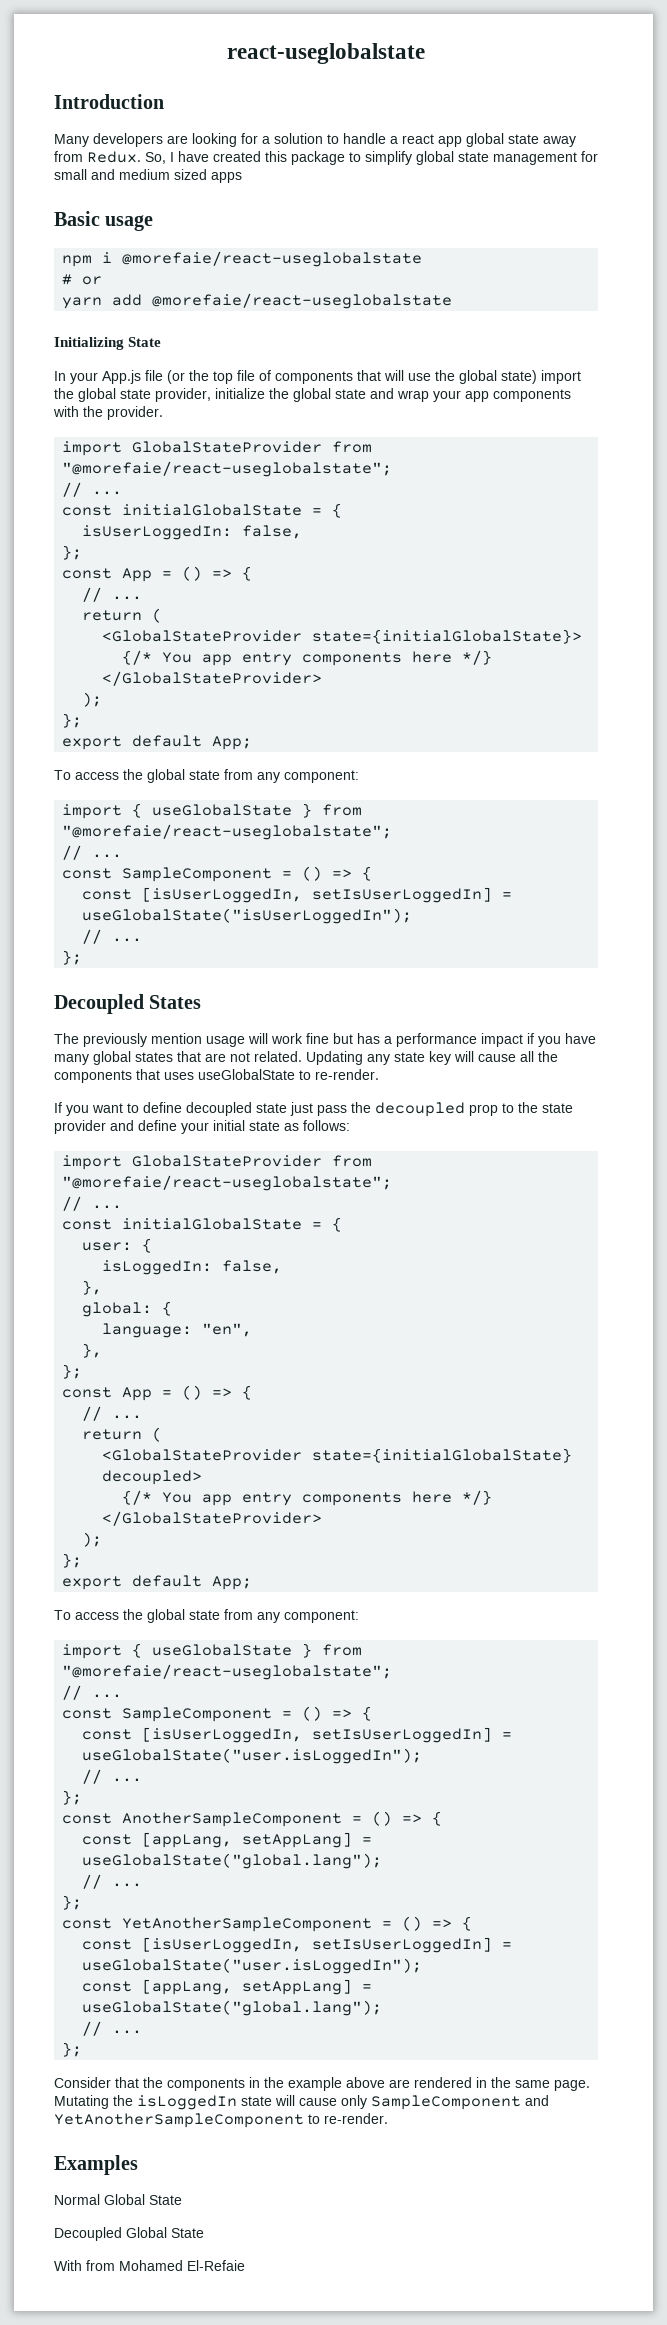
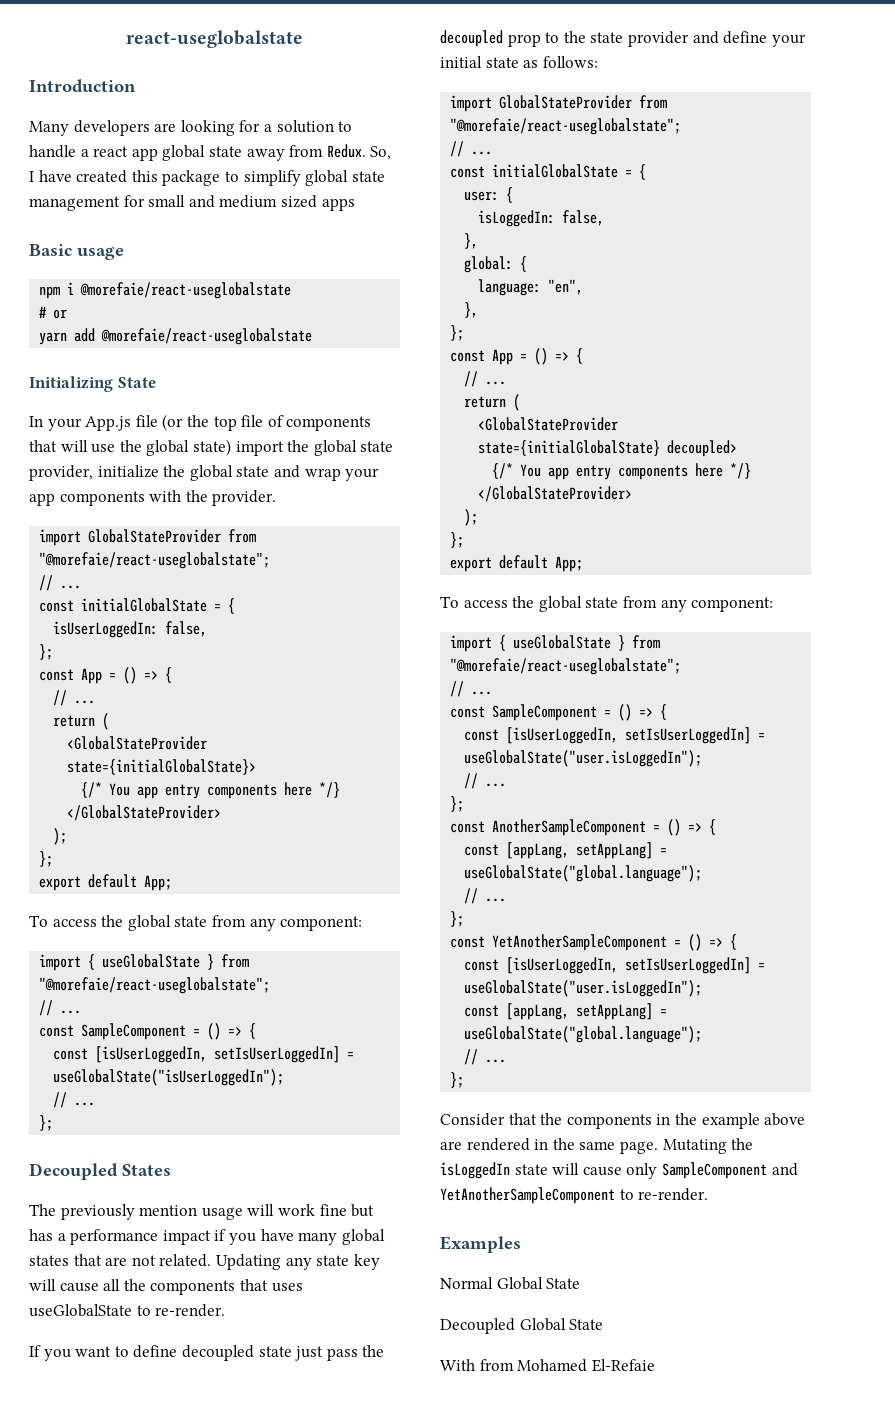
  const AnotherSampleComponent = () => {
- const [appLang, setAppLang] = useGlobalState("global.lang");
+ const [appLang, setAppLang] = useGlobalState("global.language");
  const YetAnotherSampleComponent = () => {
  const [isUserLoggedIn, setIsUserLoggedIn] = useGlobalState("user.isLoggedIn");
- const [appLang, setAppLang] = useGlobalState("global.lang");
+ const [appLang, setAppLang] = useGlobalState("global.language");

